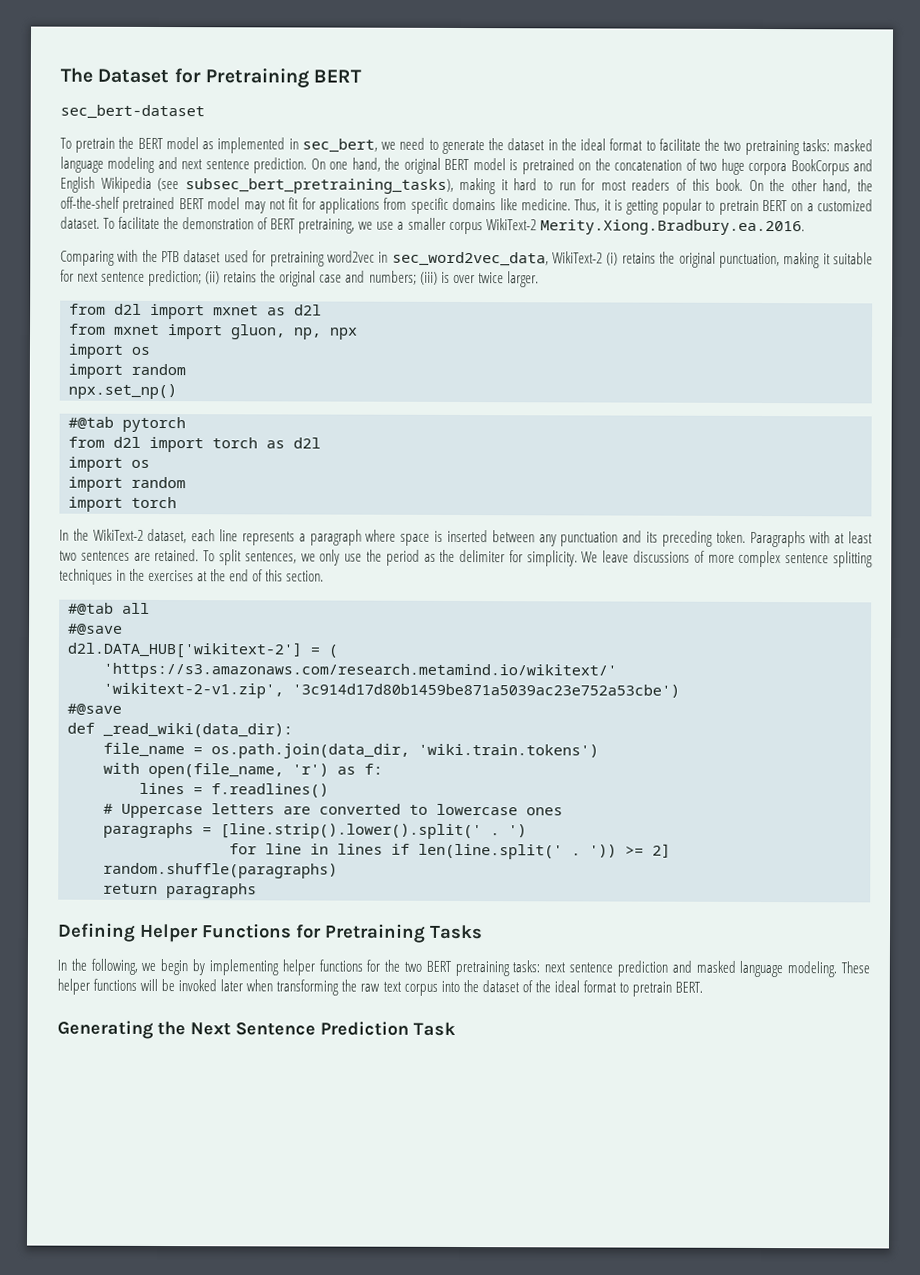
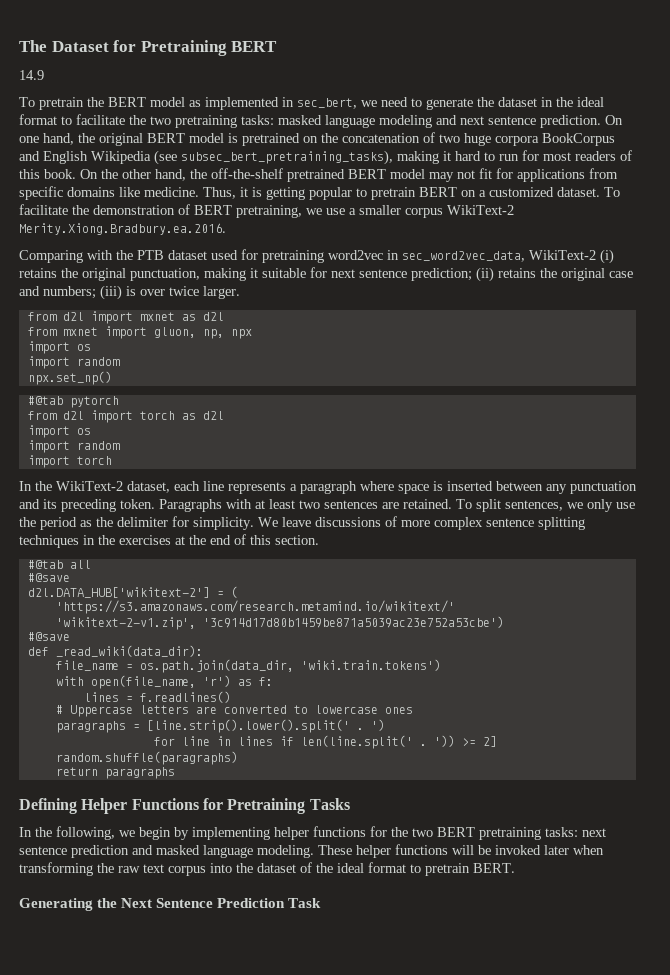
- sec_bert-dataset
+ 14.9

